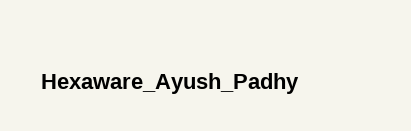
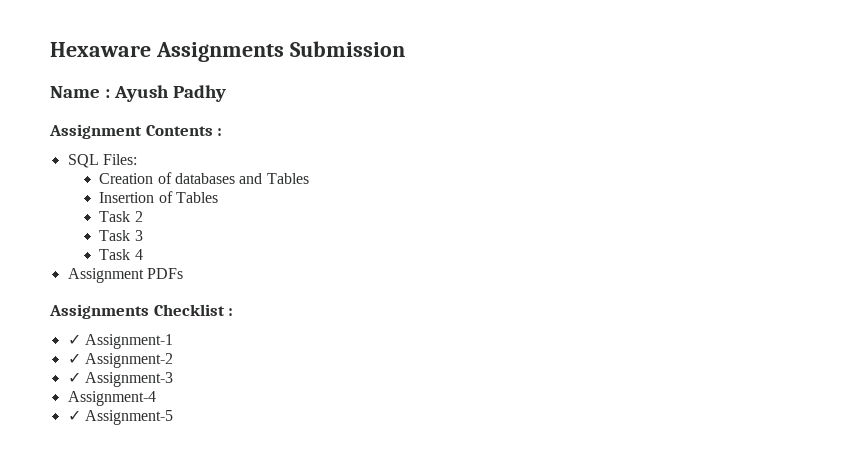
- Hexaware_Ayush_Padhy
+ Hexaware Assignments Submission
+ Name : Ayush Padhy
+ Assignment Contents :
+ SQL Files:
+ Creation of databases and Tables
+ Insertion of Tables
+ Task 2
+ Task 3
+ Task 4
+ Assignment PDFs
+ Assignments Checklist :
+ ✓ Assignment-1
+ ✓ Assignment-2
+ ✓ Assignment-3
+ Assignment-4
+ ✓ Assignment-5

